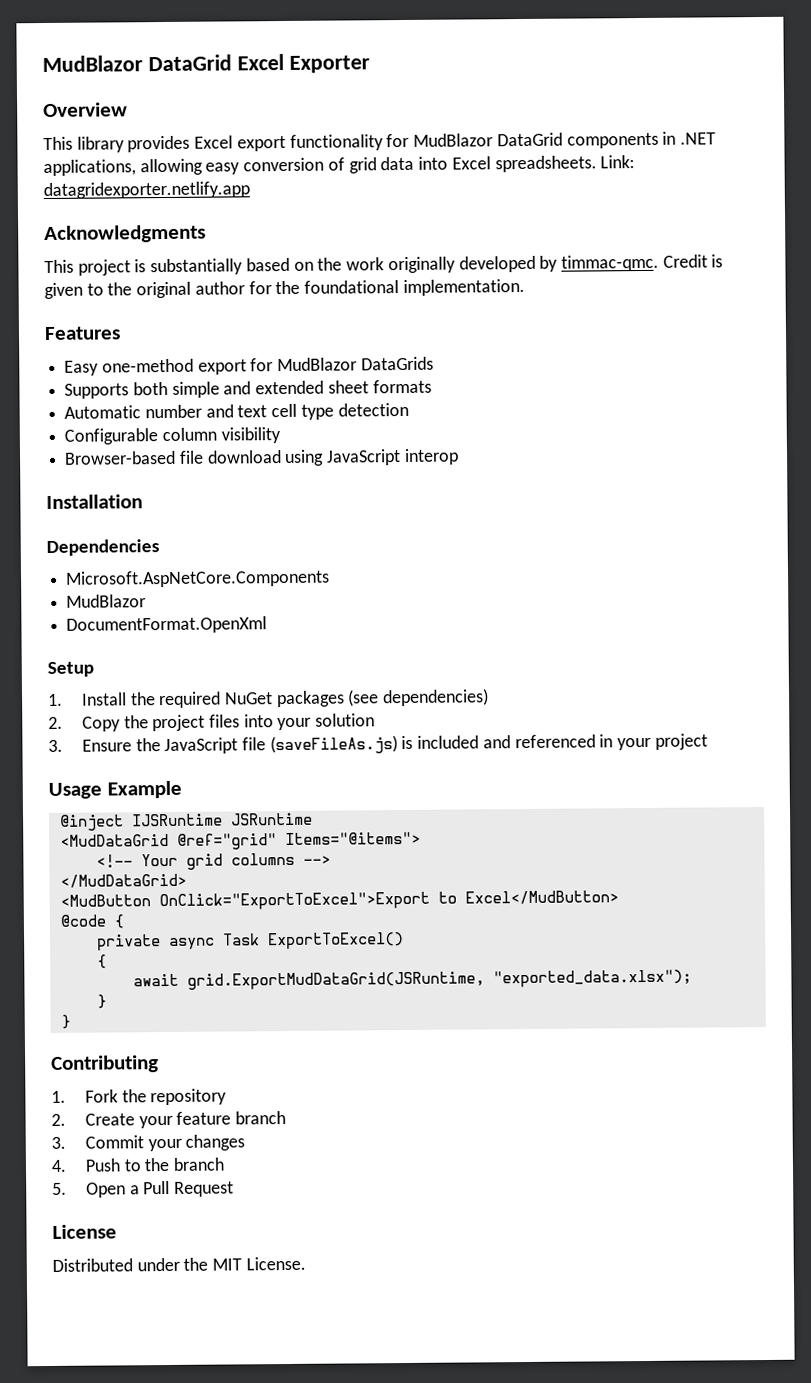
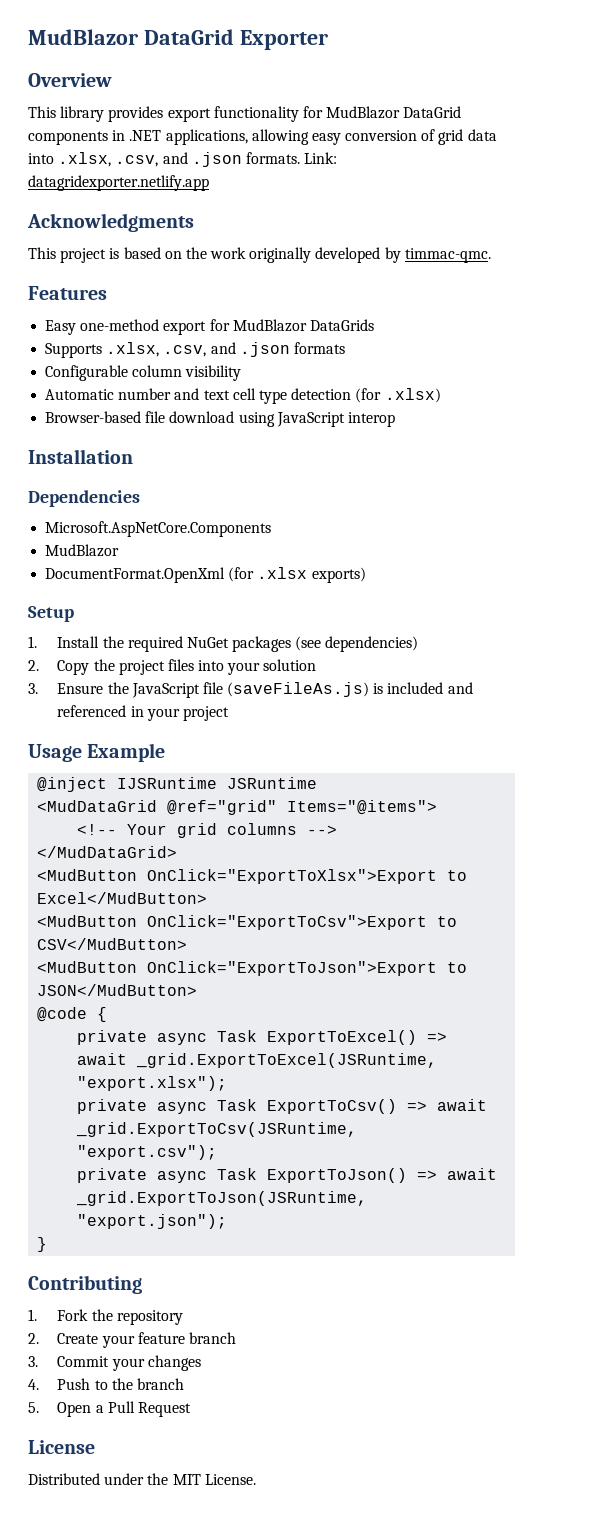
- MudBlazor DataGrid Excel Exporter
+ MudBlazor DataGrid Exporter
- This library provides Excel export functionality for MudBlazor DataGrid components in .NET applications, allowing easy conversion of grid data into Excel spreadsheets.
+ This library provides export functionality for MudBlazor DataGrid components in .NET applications, allowing easy conversion of grid data into .xlsx, .csv, and .json formats.
- This project is substantially based on the work originally developed by timmac-qmc. Credit is given to the original author for the foundational implementation.
+ This project is based on the work originally developed by timmac-qmc.
- Supports both simple and extended sheet formats
+ Supports .xlsx, .csv, and .json formats
+ Configurable column visibility
- Automatic number and text cell type detection
- Configurable column visibility
+ Automatic number and text cell type detection (for .xlsx)
- DocumentFormat.OpenXml
+ DocumentFormat.OpenXml (for .xlsx exports)
- <MudButton OnClick="ExportToExcel">Export to Excel</MudButton>
+ <MudButton OnClick="ExportToXlsx">Export to Excel</MudButton>
+ <MudButton OnClick="ExportToCsv">Export to CSV</MudButton>
+ <MudButton OnClick="ExportToJson">Export to JSON</MudButton>
- private async Task ExportToExcel()
- {
- await grid.ExportMudDataGrid(JSRuntime, "exported_data.xlsx");
- }
+ private async Task ExportToExcel() => await _grid.ExportToExcel(JSRuntime, "export.xlsx");
+ private async Task ExportToCsv() => await _grid.ExportToCsv(JSRuntime, "export.csv");
+ private async Task ExportToJson() => await _grid.ExportToJson(JSRuntime, "export.json");

